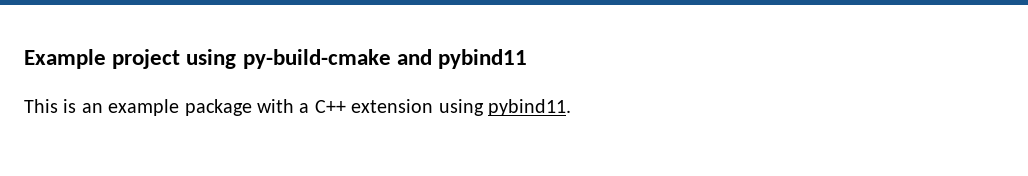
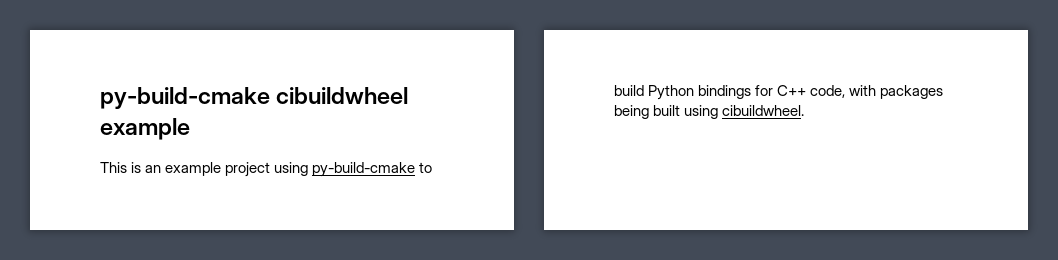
- Example project using py-build-cmake and pybind11
- This is an example package with a C++ extension using pybind11.
+ py-build-cmake cibuildwheel example
+ This is an example project using py-build-cmake to build Python bindings for C++ code, with packages being built using cibuildwheel.

